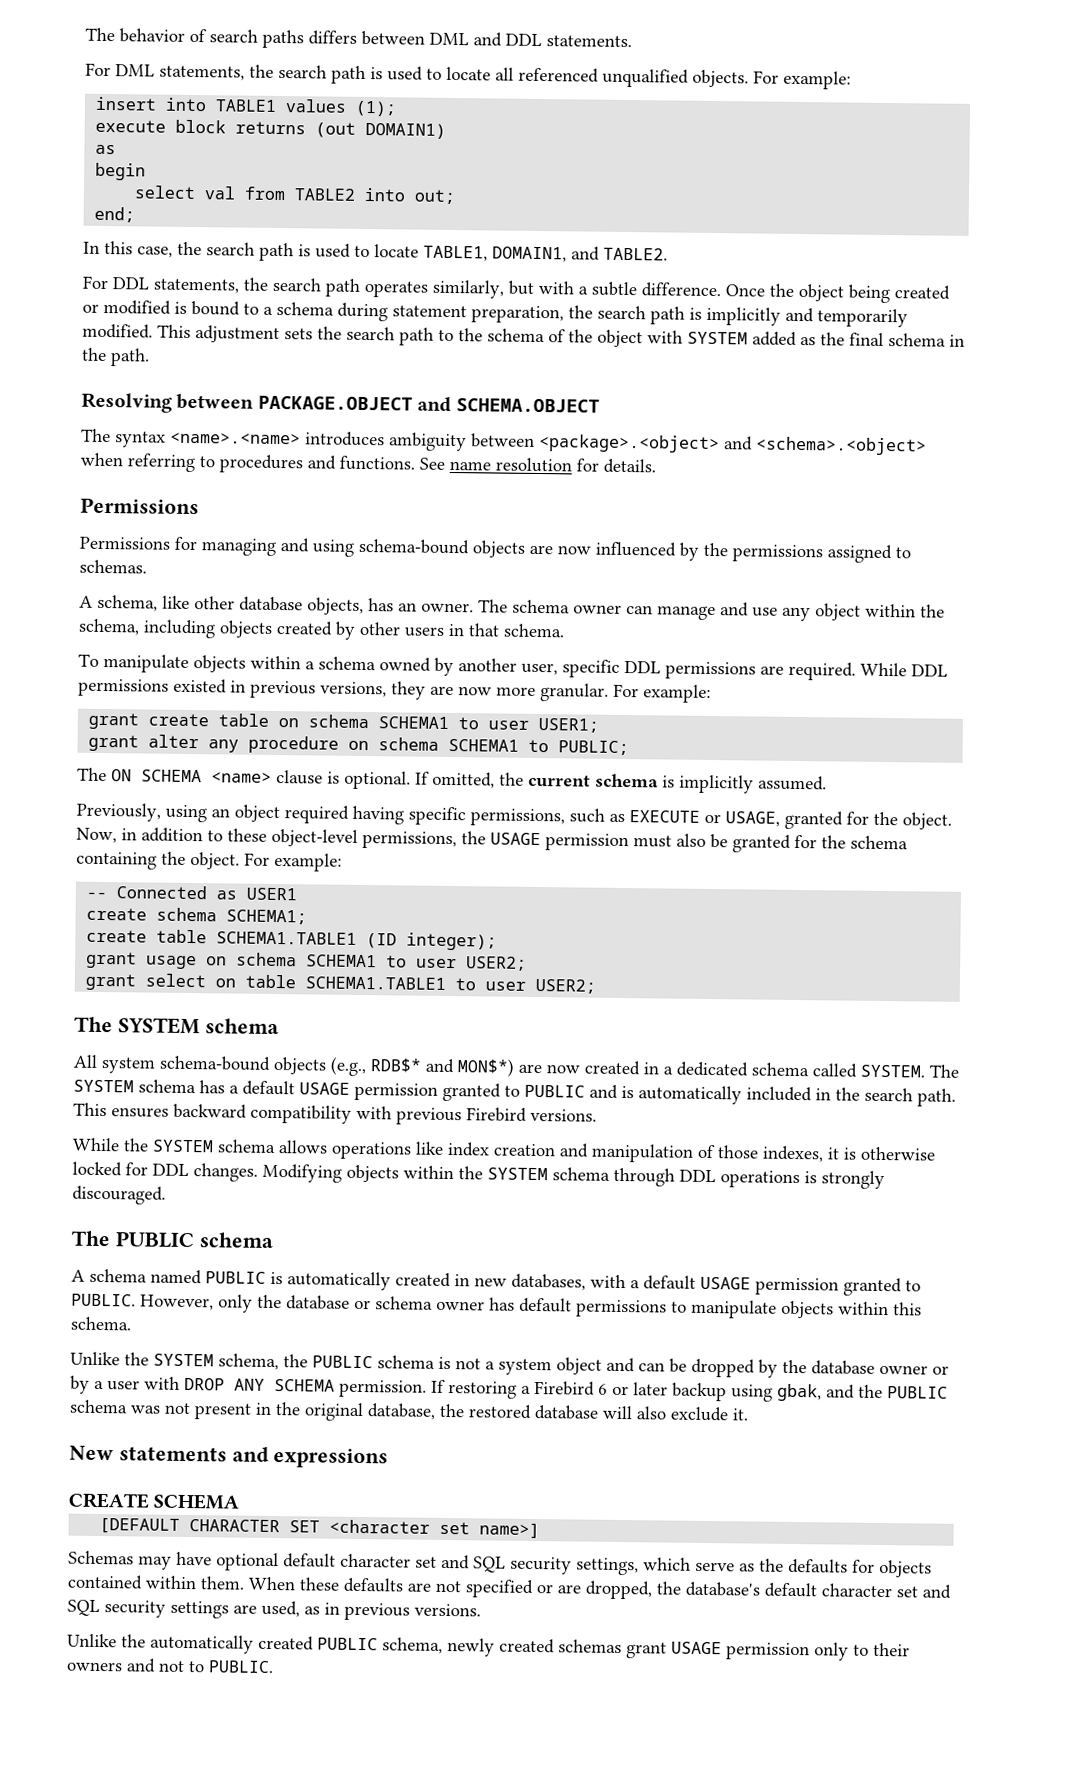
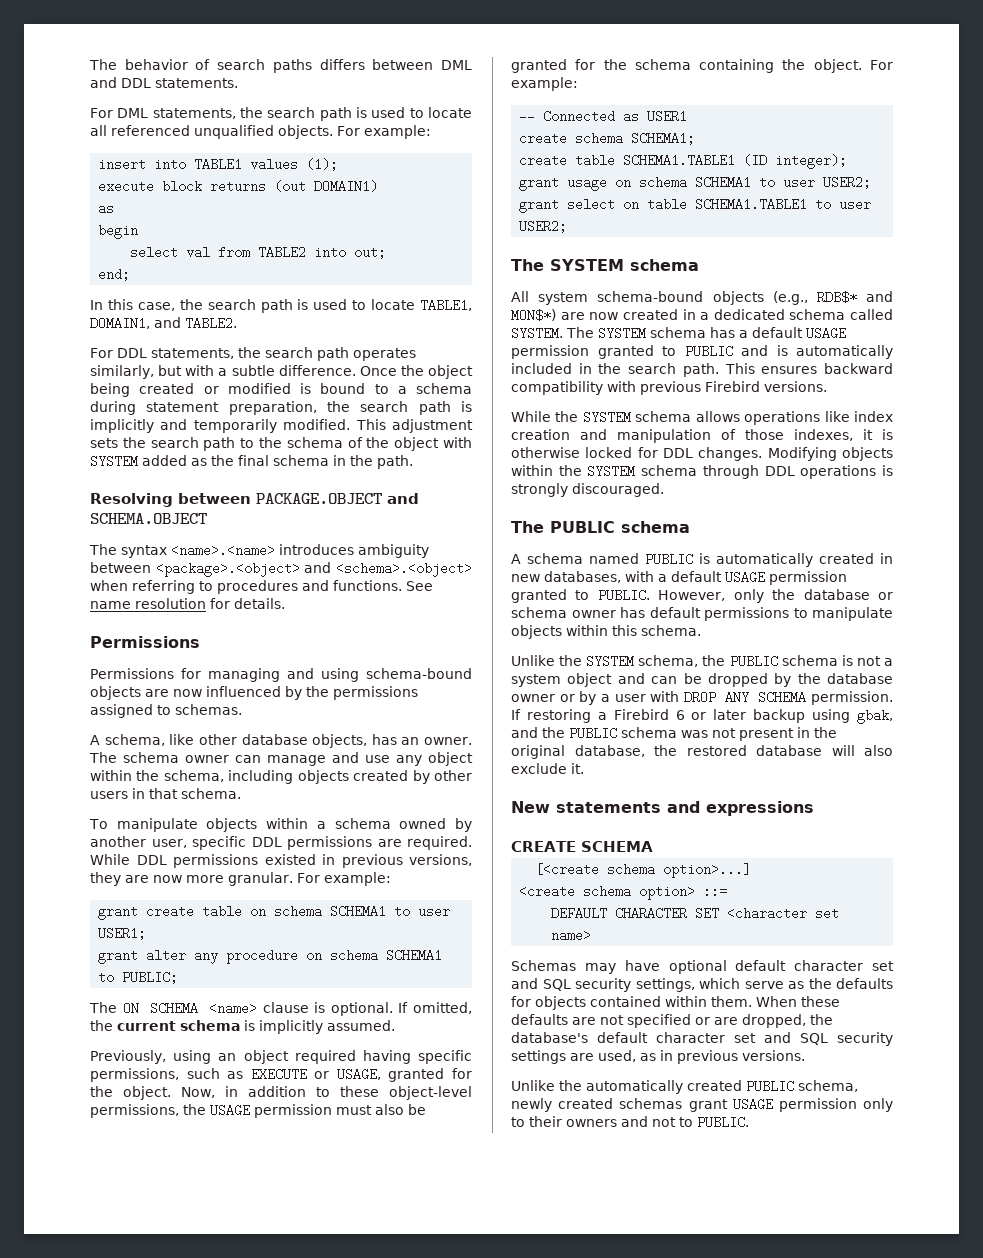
- [DEFAULT CHARACTER SET <character set name>]
+ [<create schema option>...]
+ <create schema option> ::=
+ DEFAULT CHARACTER SET <character set name>

